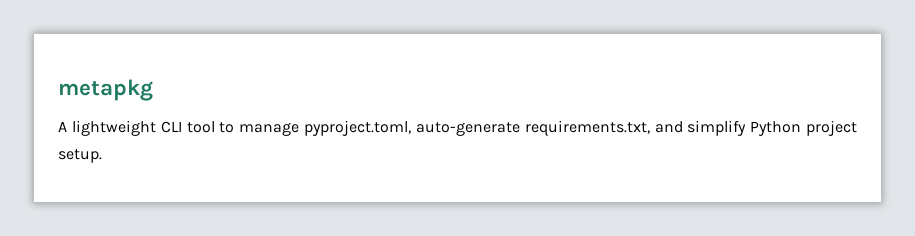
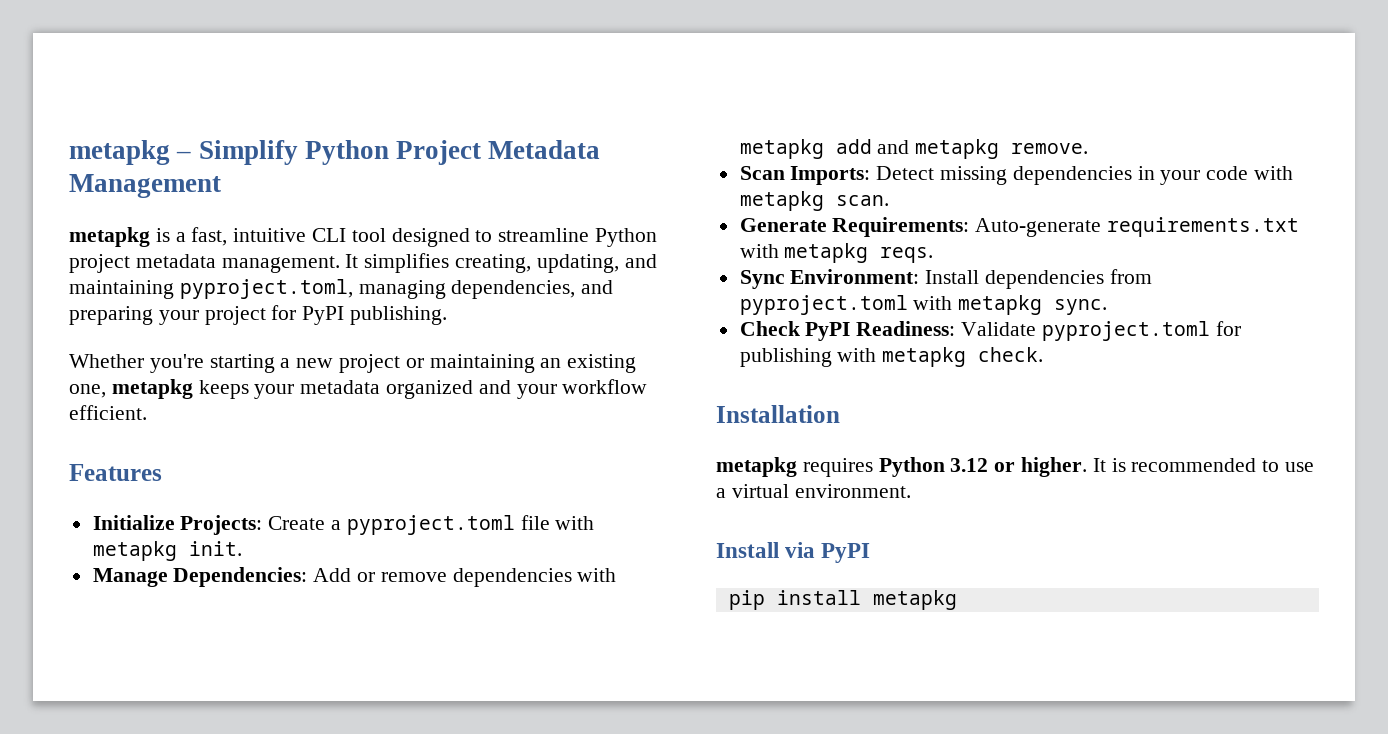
- metapkg
- A lightweight CLI tool to manage pyproject.toml, auto-generate requirements.txt, and simplify Python project setup.
+ metapkg – Simplify Python Project Metadata Management
+ metapkg is a fast, intuitive CLI tool designed to streamline Python project metadata management. It simplifies creating, updating, and maintaining pyproject.toml, managing dependencies, and preparing your project for PyPI publishing.
+ Whether you're starting a new project or maintaining an existing one, metapkg keeps your metadata organized and your workflow efficient.
+ Features
+ Initialize Projects: Create a pyproject.toml file with metapkg init.
+ Manage Dependencies: Add or remove dependencies with metapkg add and metapkg remove.
+ Scan Imports: Detect missing dependencies in your code with metapkg scan.
+ Generate Requirements: Auto-generate requirements.txt with metapkg reqs.
+ Sync Environment: Install dependencies from pyproject.toml with metapkg sync.
+ Check PyPI Readiness: Validate pyproject.toml for publishing with metapkg check.
+ Installation
+ metapkg requires Python 3.12 or higher. It is recommended to use a virtual environment.
+ Install via PyPI
+ pip install metapkg

